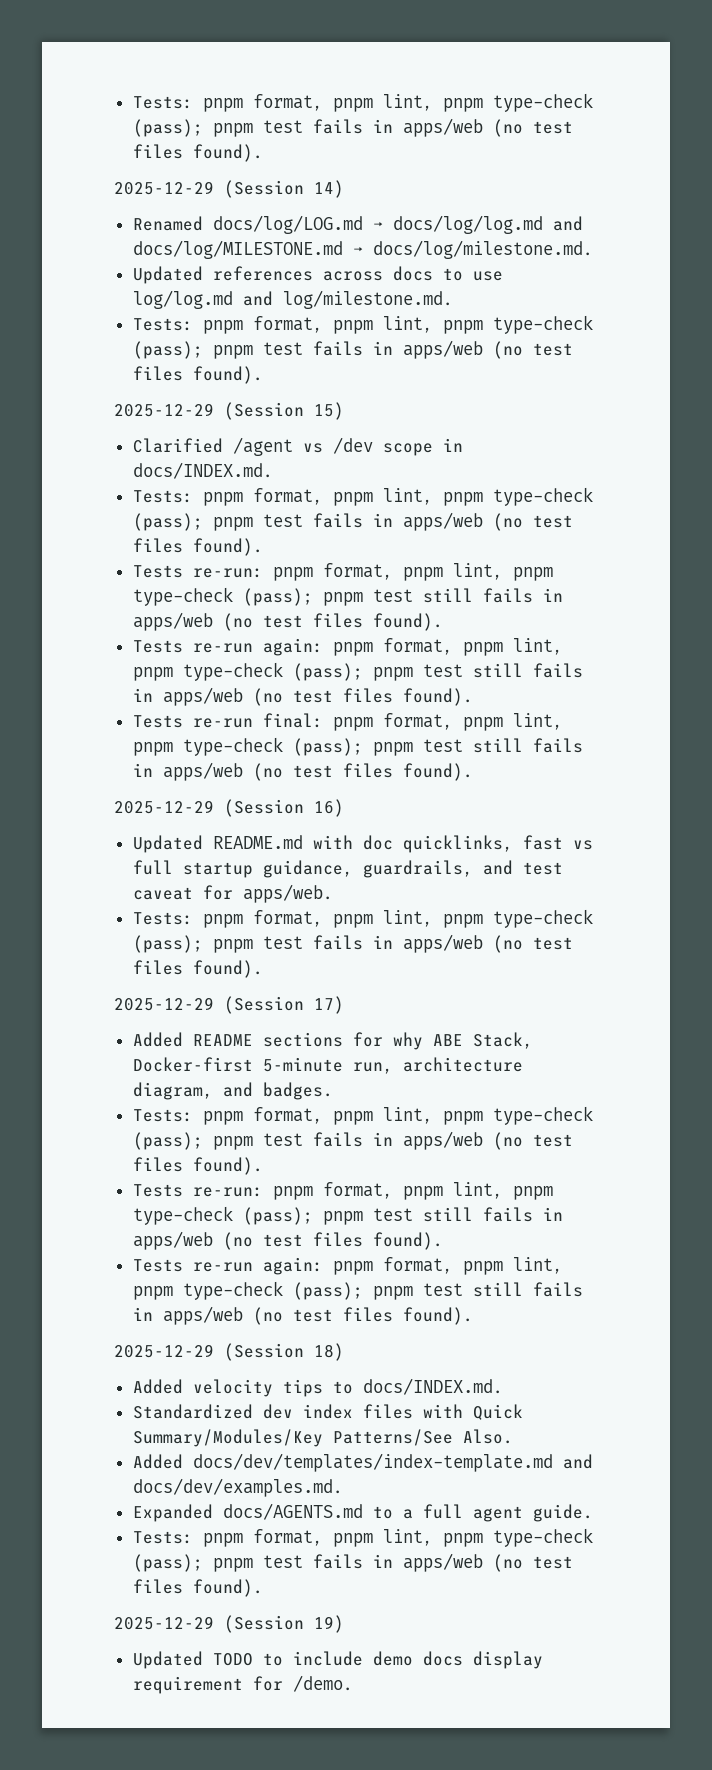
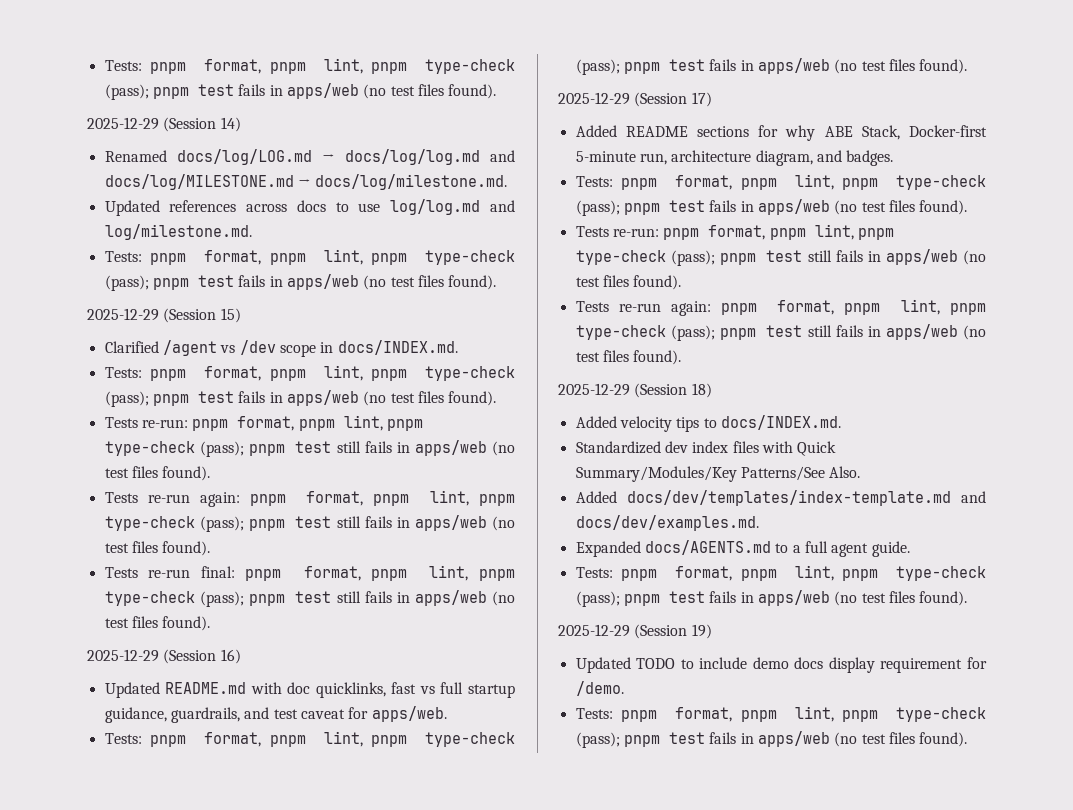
  Updated TODO to include demo docs display requirement for /demo.
+ Tests: pnpm format, pnpm lint, pnpm type-check (pass); pnpm test fails in apps/web (no test files found).

